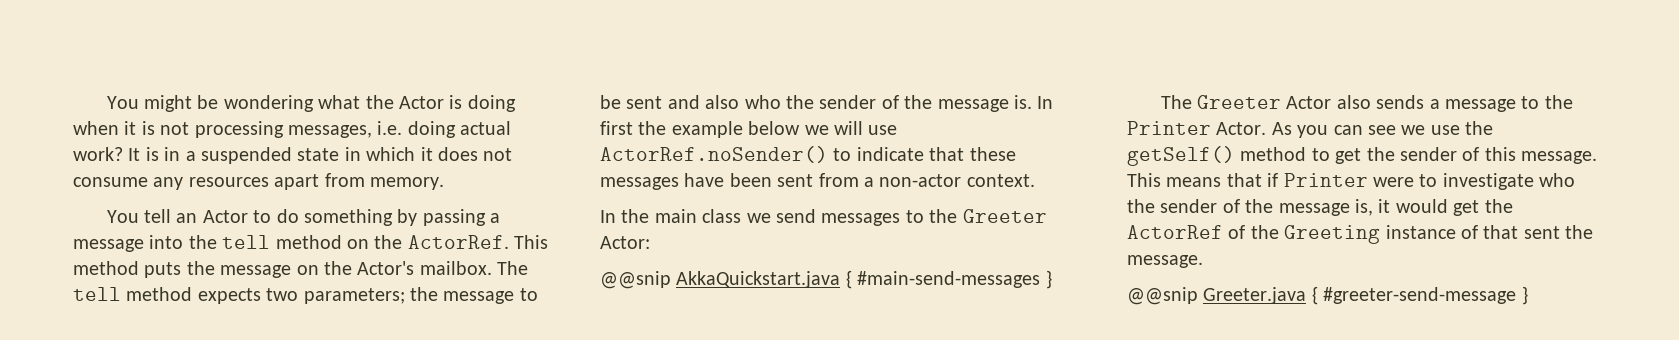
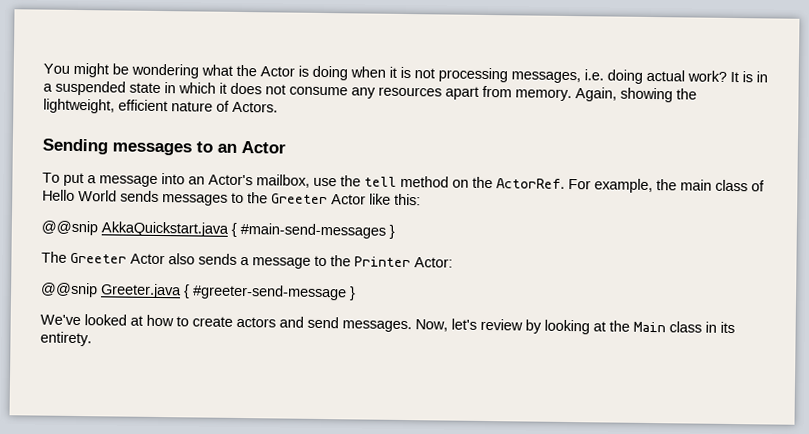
- It is in a suspended state in which it does not consume any resources apart from memory.
- You tell an Actor to do something by passing a message into the tell method on the ActorRef.
+ It is in a suspended state in which it does not consume any resources apart from memory. Again, showing the lightweight, efficient nature of Actors.
+ Sending messages to an Actor
+ To put a message into an Actor's mailbox, use the tell method on the ActorRef.
- This method puts the message on the Actor's mailbox. The tell method expects two parameters; the message to be sent and also who the sender of the message is. In first the example below we will use ActorRef.noSender() to indicate that these messages have been sent from a non-actor context.
- In the main class we send messages to the Greeter Actor:
+ For example, the main class of Hello World sends messages to the Greeter Actor like this:
- The Greeter Actor also sends a message to the Printer Actor. As you can see we use the getSelf() method to get the sender of this message. This means that if Printer were to investigate who the sender of the message is, it would get the ActorRef of the Greeting instance of that sent the message.
+ The Greeter Actor also sends a message to the Printer Actor:
+ We've looked at how to create actors and send messages. Now, let's review by looking at the Main class in its entirety.

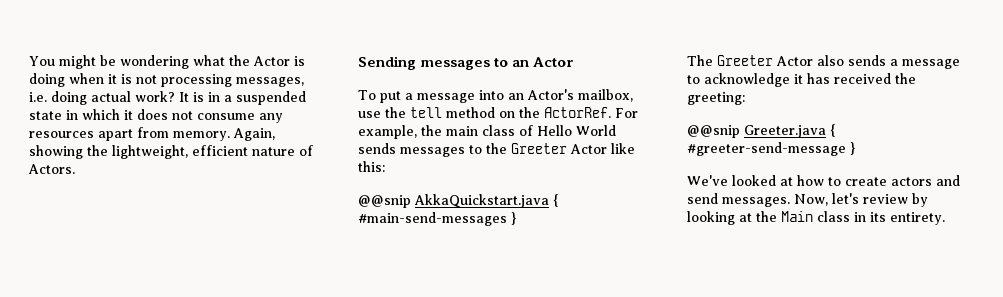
- The Greeter Actor also sends a message to the Printer Actor:
+ The Greeter Actor also sends a message to acknowledge it has received the greeting:

